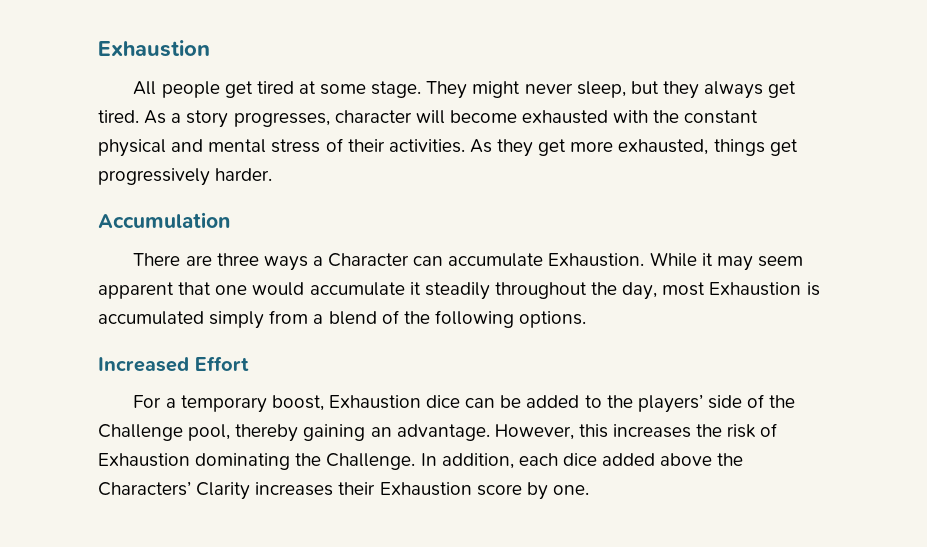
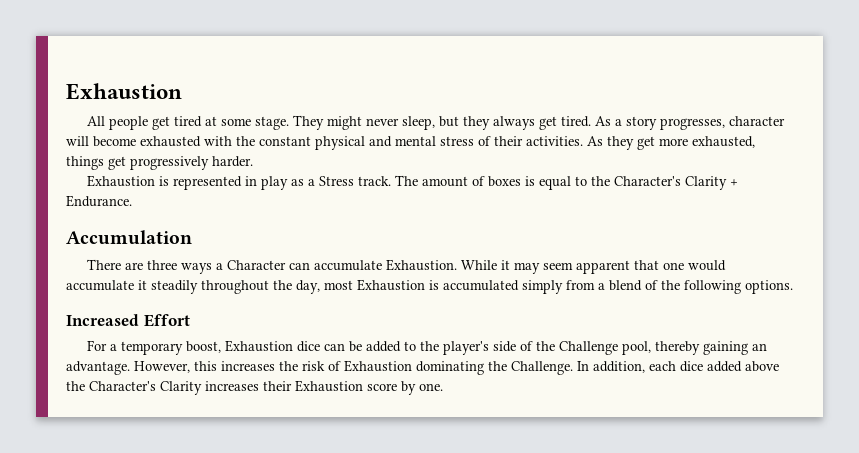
+ Exhaustion is represented in play as a Stress track. The amount of boxes is equal to the Character's Clarity + Endurance.
- For a temporary boost, Exhaustion dice can be added to the players’ side of the Challenge pool, thereby gaining an advantage.
+ For a temporary boost, Exhaustion dice can be added to the player's side of the Challenge pool, thereby gaining an advantage.
- In addition, each dice added above the Characters’ Clarity increases their Exhaustion score by one.
+ In addition, each dice added above the Character's Clarity increases their Exhaustion score by one.

